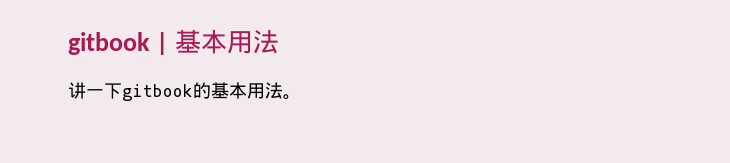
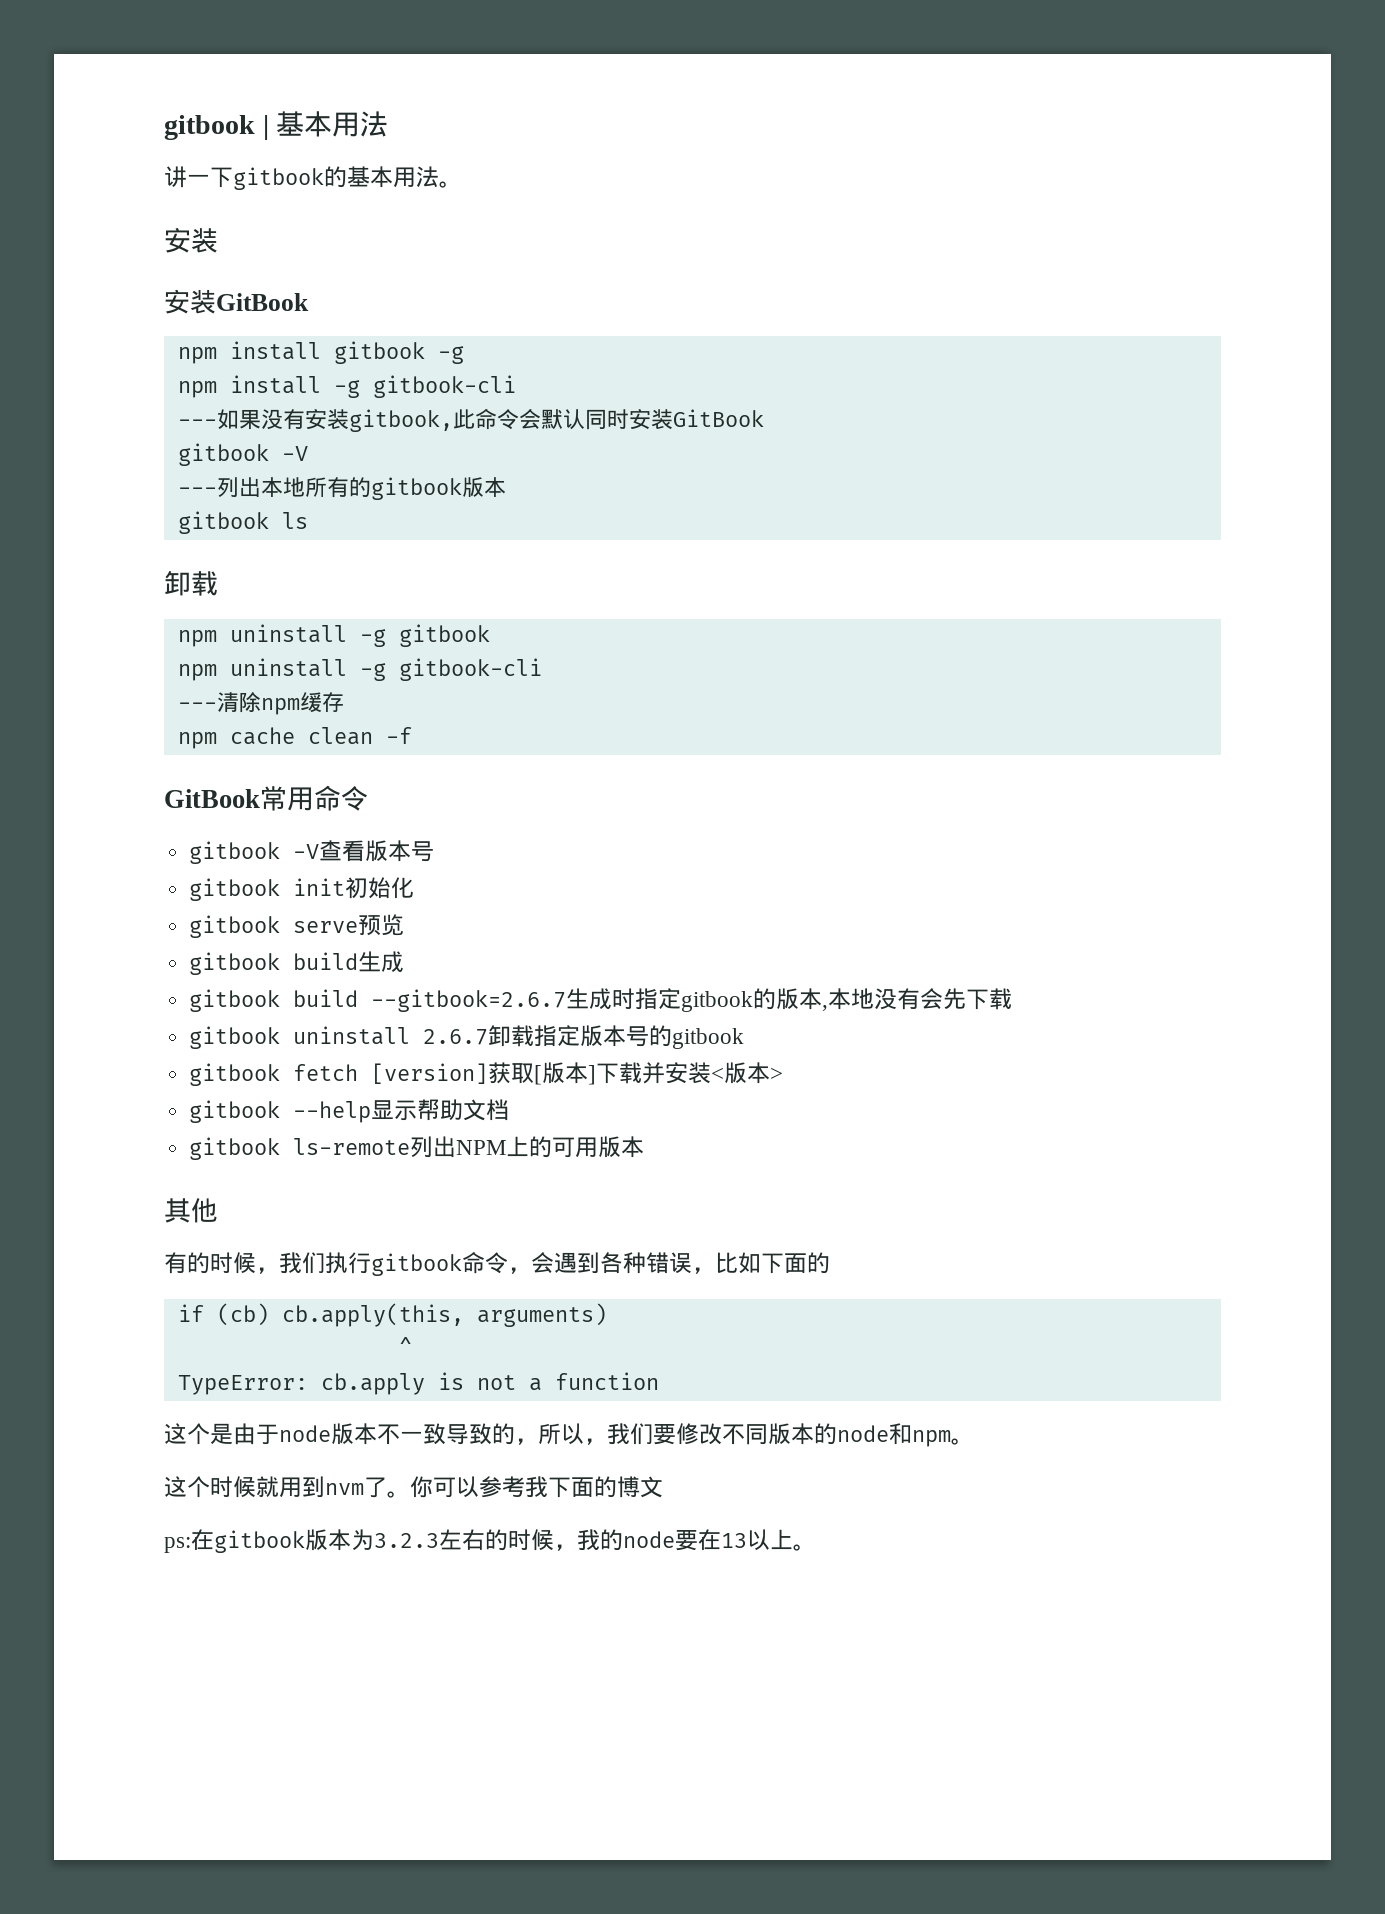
  讲一下gitbook的基本用法。
+ 安装
+ 安装GitBook
+ npm install gitbook -g
+ npm install -g gitbook-cli
+ ---如果没有安装gitbook,此命令会默认同时安装GitBook
+ gitbook -V
+ ---列出本地所有的gitbook版本
+ gitbook ls
+ 卸载
+ npm uninstall -g gitbook
+ npm uninstall -g gitbook-cli
+ ---清除npm缓存
+ npm cache clean -f
+ GitBook常用命令
+ gitbook -V查看版本号
+ gitbook init初始化
+ gitbook serve预览
+ gitbook build生成
+ gitbook build --gitbook=2.6.7生成时指定gitbook的版本,本地没有会先下载
+ gitbook uninstall 2.6.7卸载指定版本号的gitbook
+ gitbook fetch [version]获取[版本]下载并安装<版本>
+ gitbook --help显示帮助文档
+ gitbook ls-remote列出NPM上的可用版本
+ 其他
+ 有的时候，我们执行gitbook命令，会遇到各种错误，比如下面的
+ if (cb) cb.apply(this, arguments)
+ ^
+ TypeError: cb.apply is not a function
+ 这个是由于node版本不一致导致的，所以，我们要修改不同版本的node和npm。
+ 这个时候就用到nvm了。你可以参考我下面的博文
+ ps:在gitbook版本为3.2.3左右的时候，我的node要在13以上。

